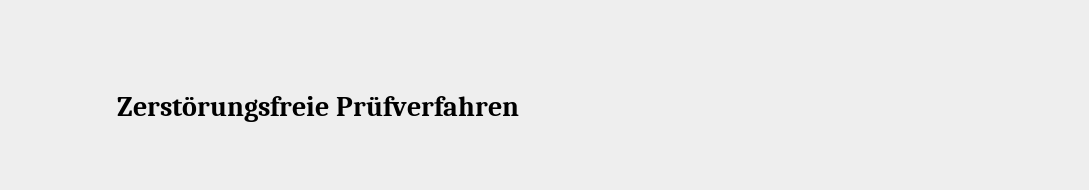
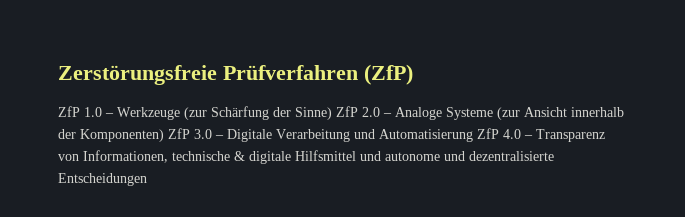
- Zerstörungsfreie Prüfverfahren
+ Zerstörungsfreie Prüfverfahren (ZfP)
+ ZfP 1.0 – Werkzeuge (zur Schärfung der Sinne) ZfP 2.0 – Analoge Systeme (zur Ansicht innerhalb der Komponenten) ZfP 3.0 – Digitale Verarbeitung und Automatisierung ZfP 4.0 – Transparenz von Informationen, technische & digitale Hilfsmittel und autonome und dezentralisierte Entscheidungen

